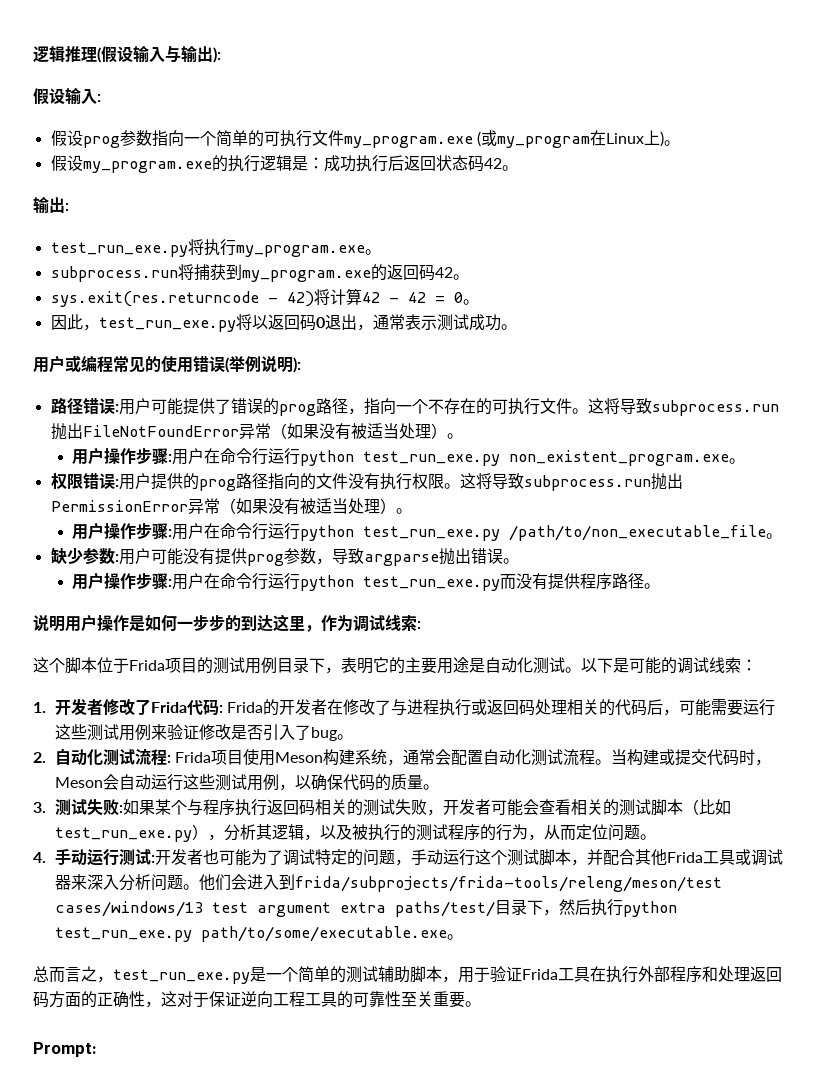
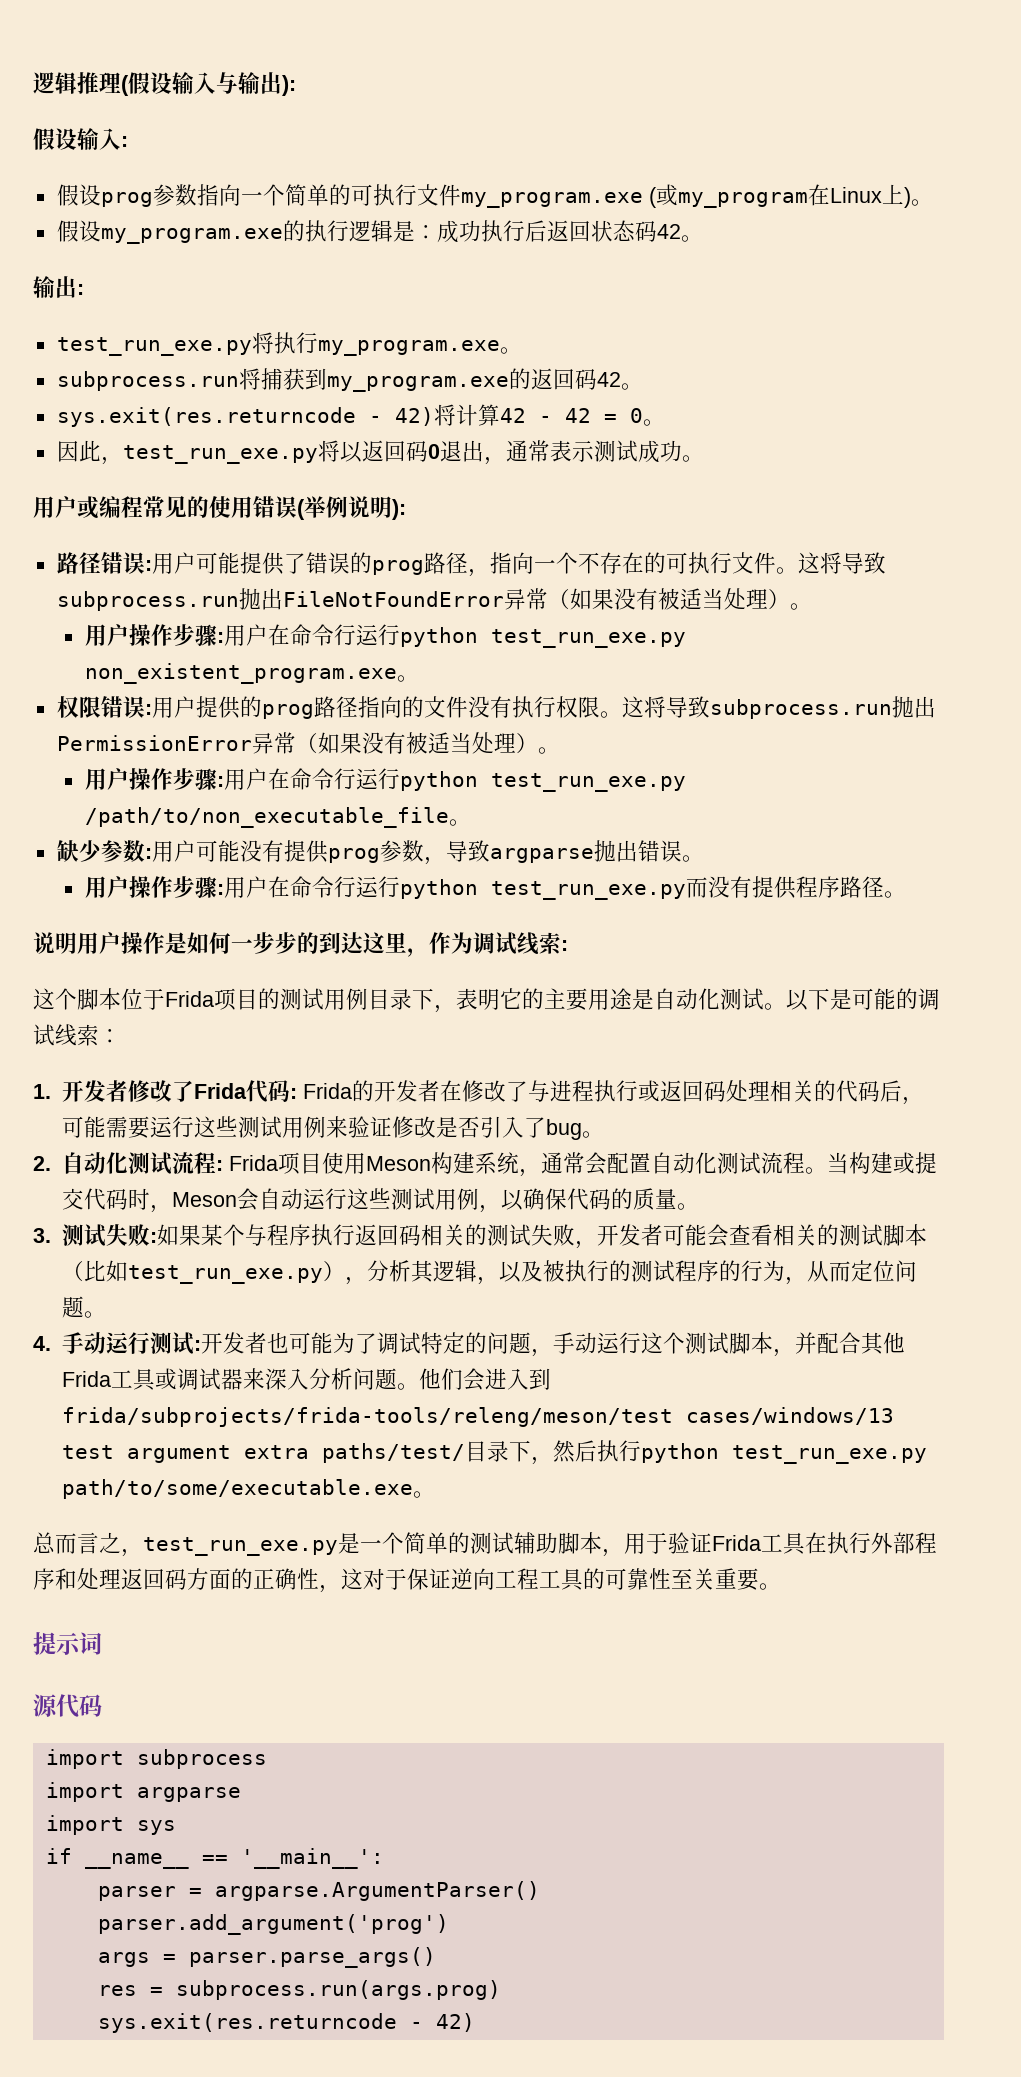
- Prompt:
+ 提示词
+ 源代码
+ import subprocess
+ import argparse
+ import sys
+ if __name__ == '__main__':
+ parser = argparse.ArgumentParser()
+ parser.add_argument('prog')
+ args = parser.parse_args()
+ res = subprocess.run(args.prog)
+ sys.exit(res.returncode - 42)

